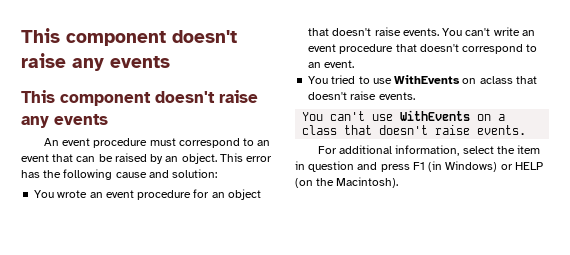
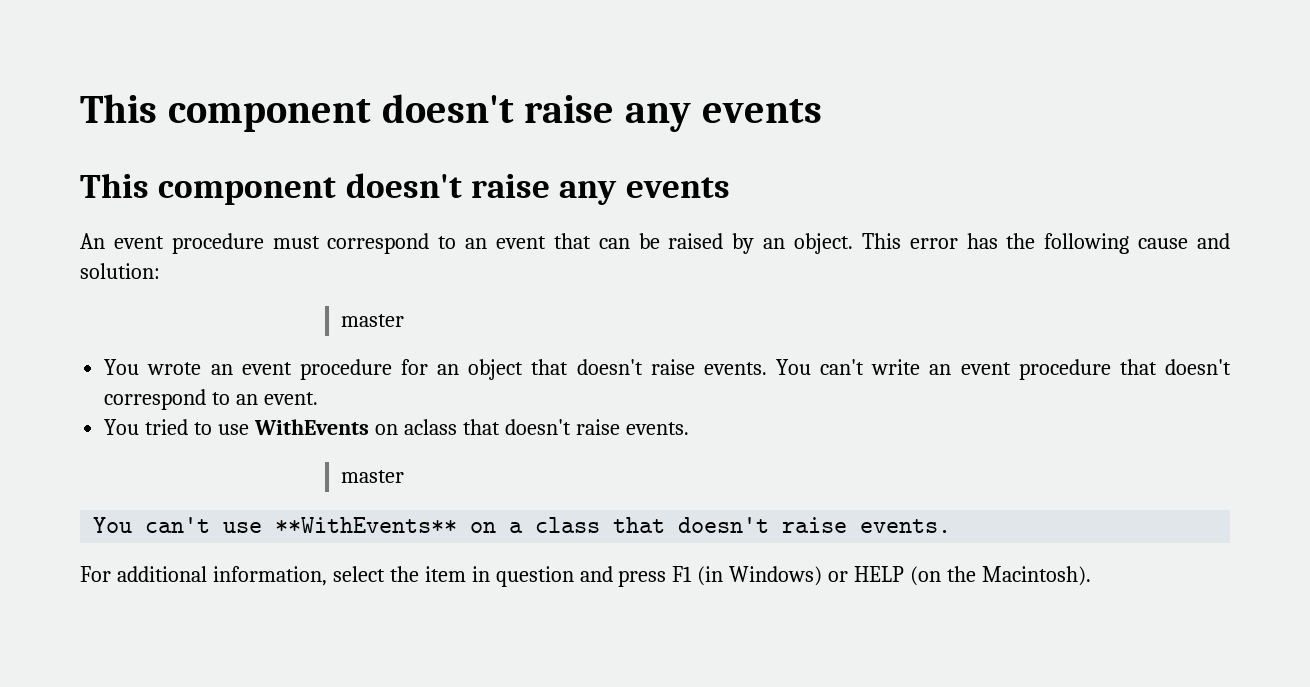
  This error has the following cause and solution:
+ master
  You tried to use WithEvents on aclass that doesn't raise events.
+ master
- You can't use WithEvents on a class that doesn't raise events.
+ You can't use **WithEvents** on a class that doesn't raise events.

